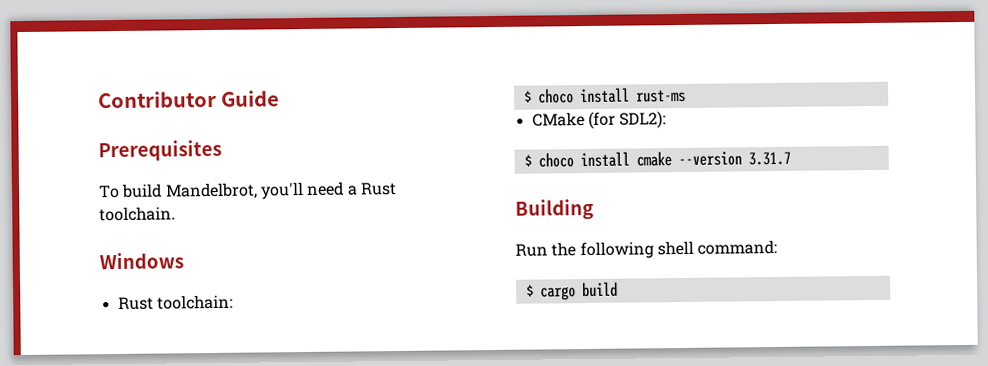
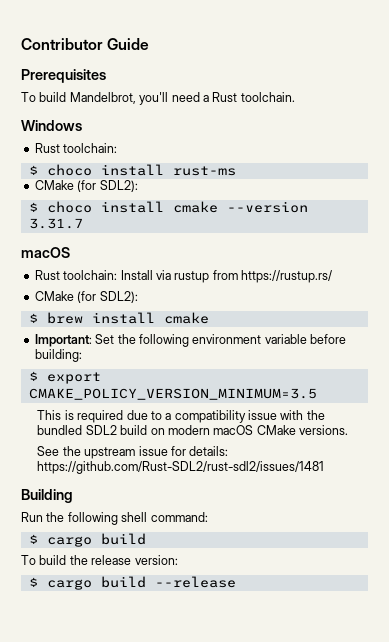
  $ choco install cmake --version 3.31.7
+ macOS
+ Rust toolchain: Install via rustup from https://rustup.rs/
+ CMake (for SDL2):
+ $ brew install cmake
+ Important: Set the following environment variable before building:
+ $ export CMAKE_POLICY_VERSION_MINIMUM=3.5
+ This is required due to a compatibility issue with the bundled SDL2 build on modern macOS CMake versions.
+ See the upstream issue for details: https://github.com/Rust-SDL2/rust-sdl2/issues/1481
+ To build the release version:
+ $ cargo build --release

